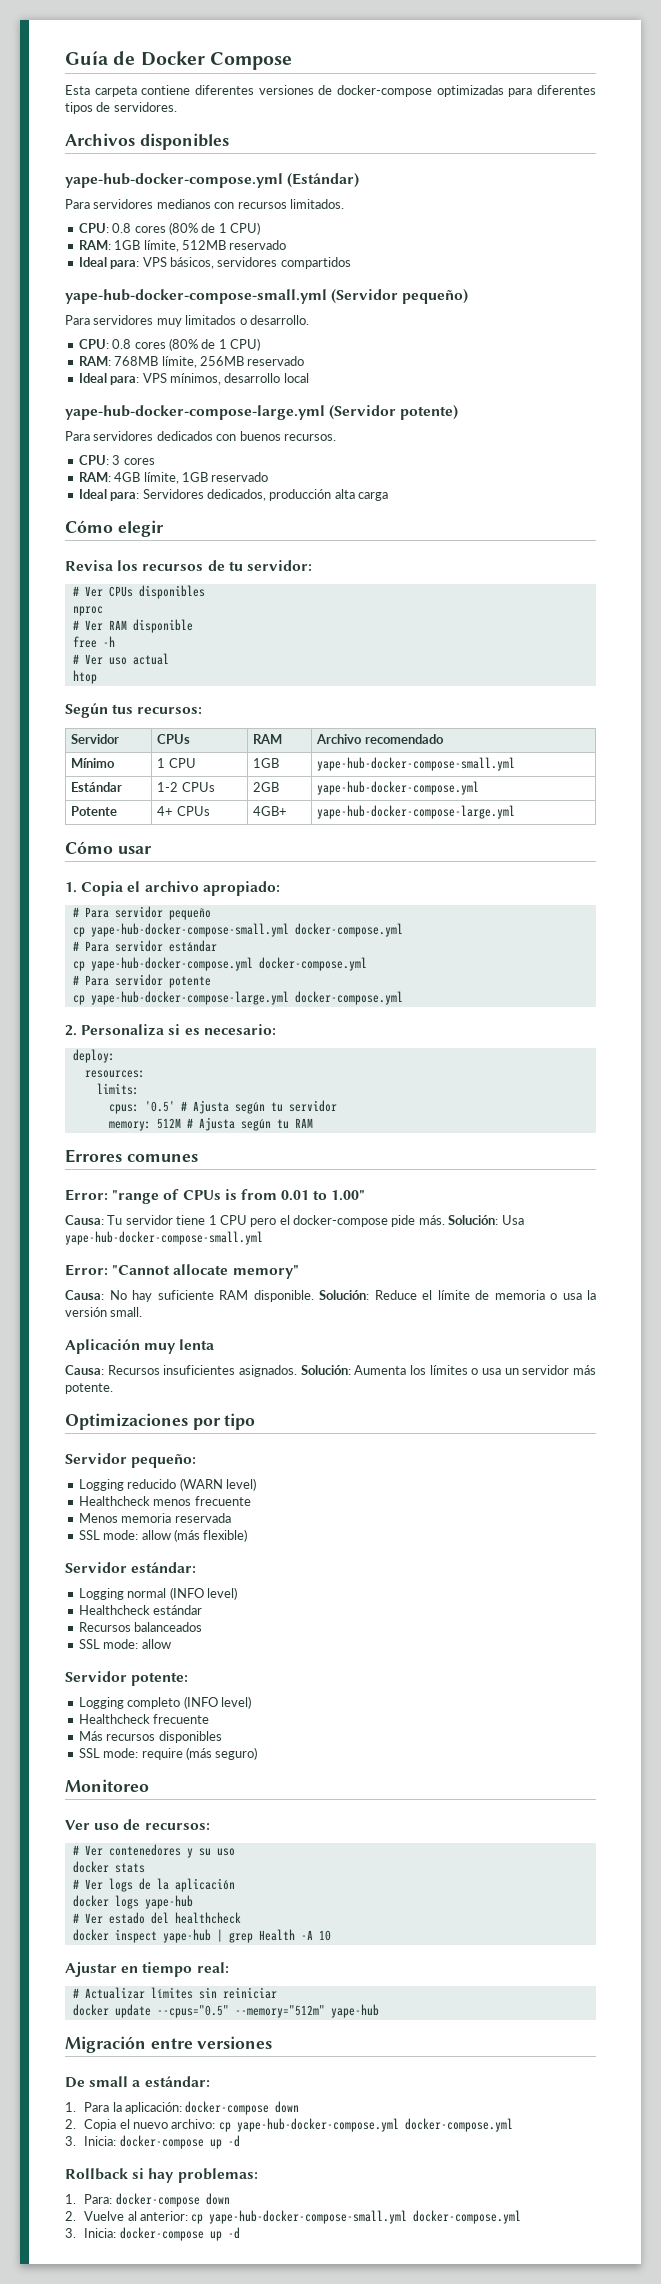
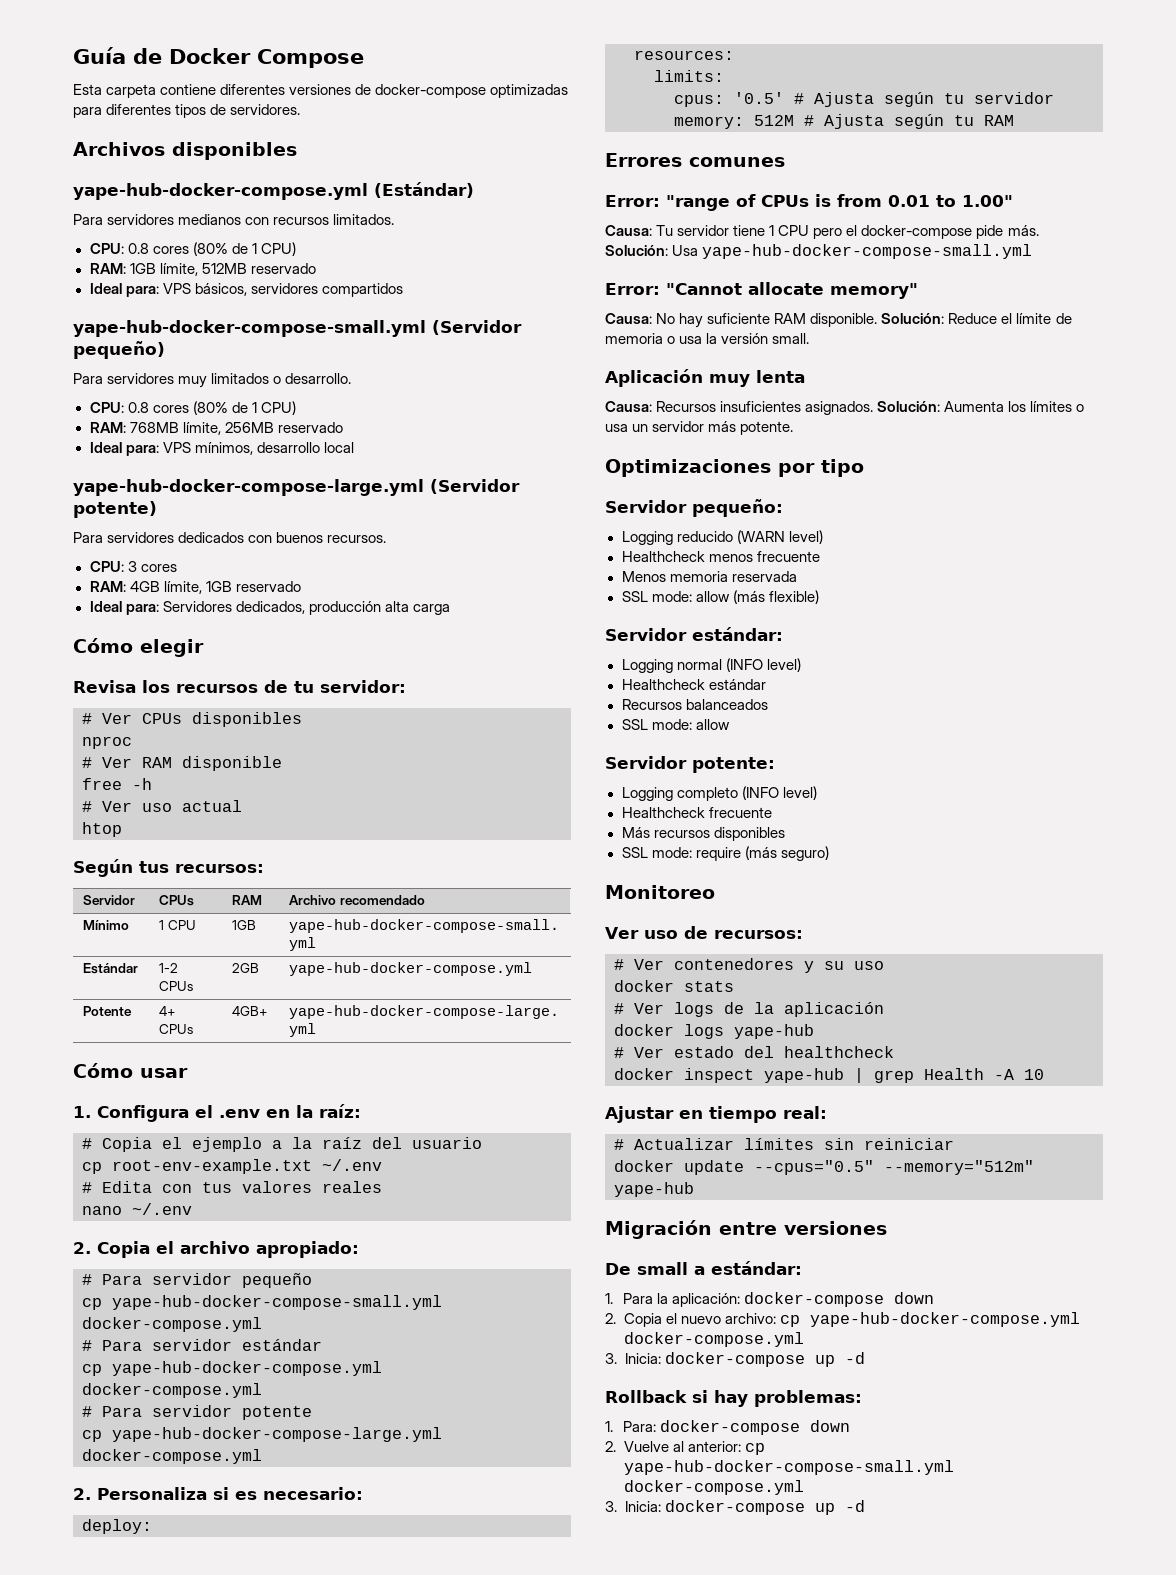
- 1. Copia el archivo apropiado:
+ 1. Configura el .env en la raíz:
+ # Copia el ejemplo a la raíz del usuario
+ cp root-env-example.txt ~/.env
+ # Edita con tus valores reales
+ nano ~/.env
+ 2. Copia el archivo apropiado:

